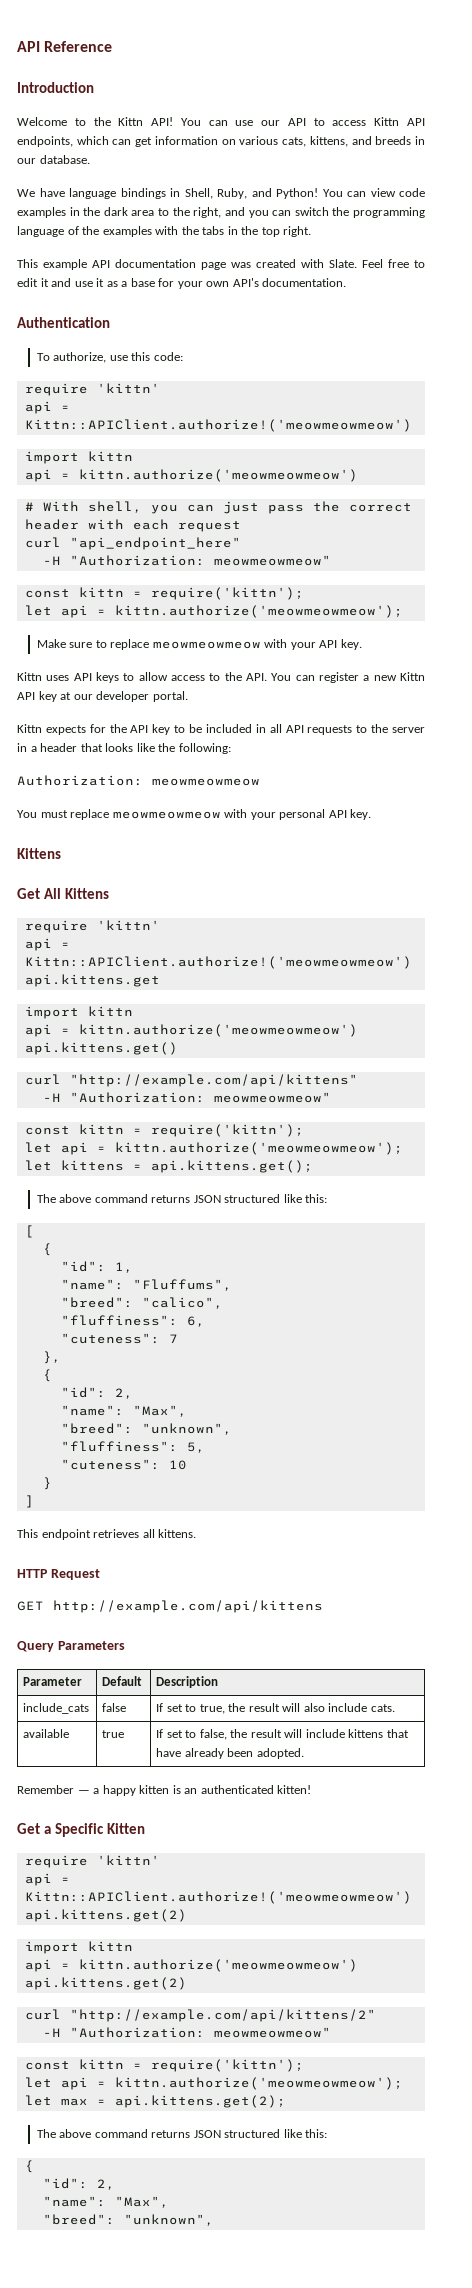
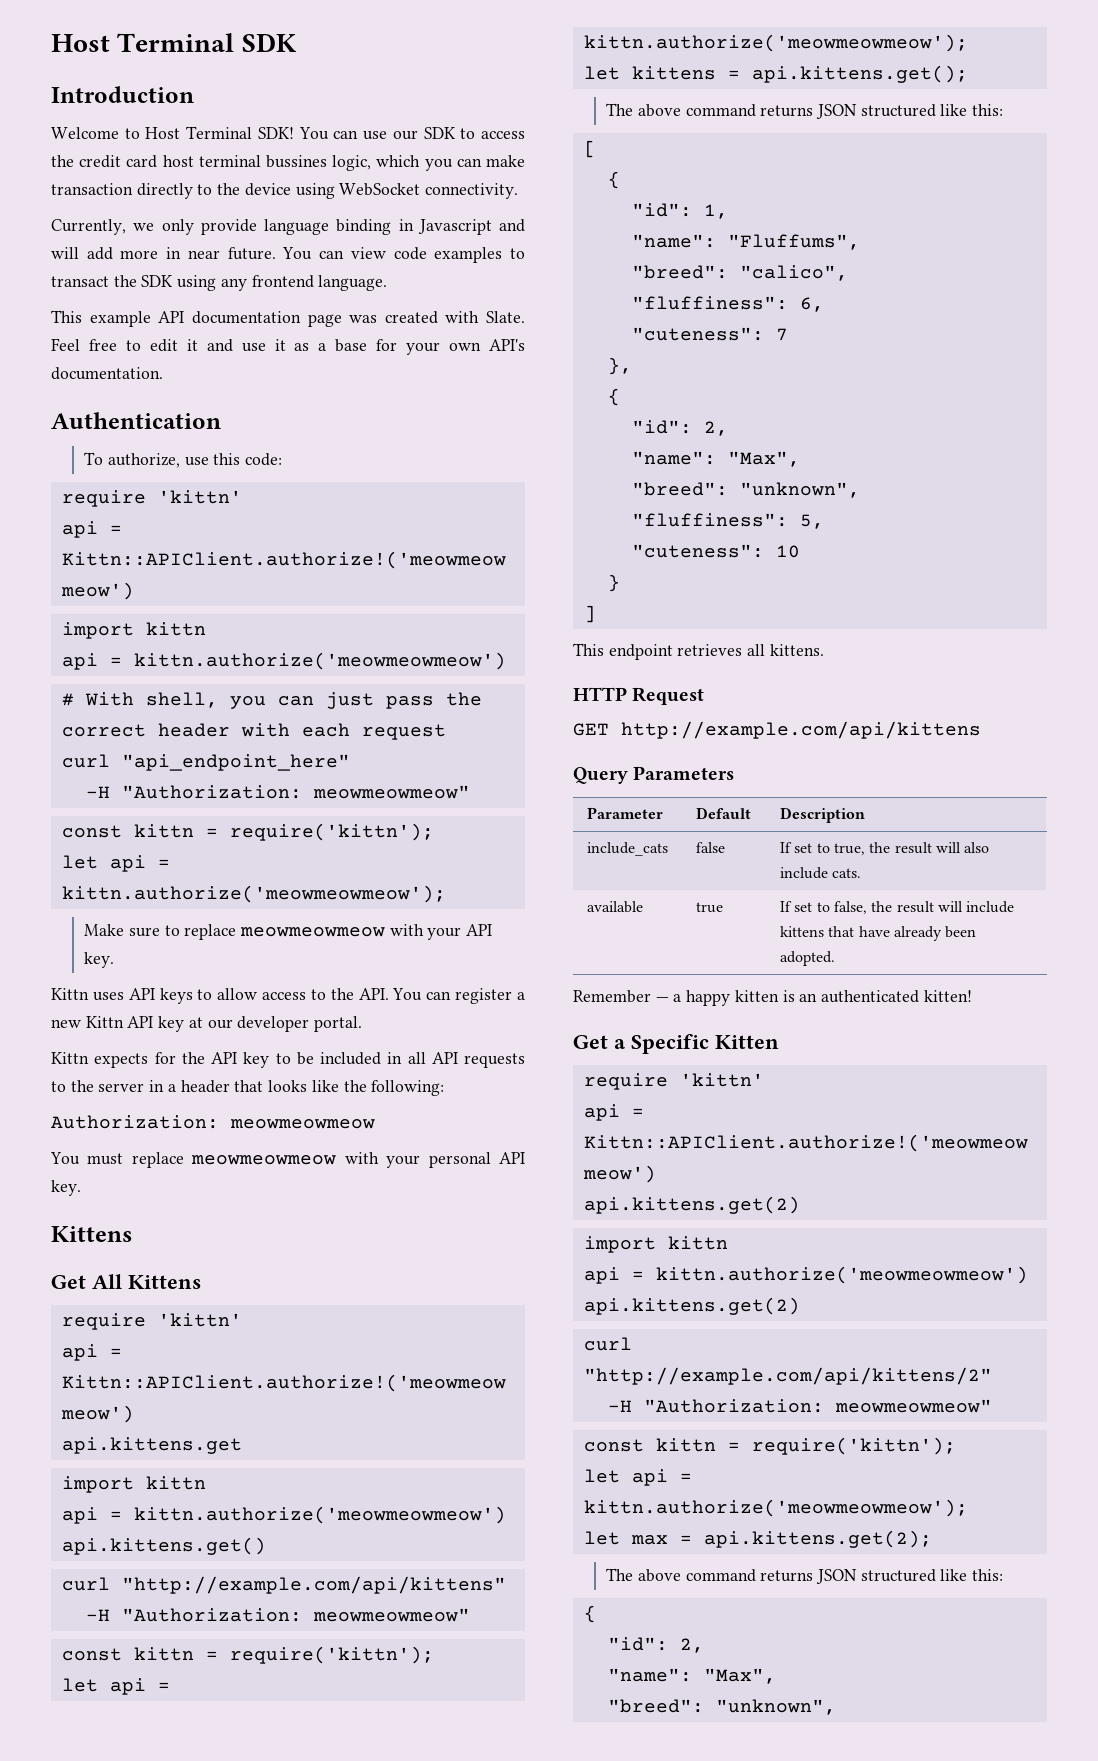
- API Reference
+ Host Terminal SDK
- Welcome to the Kittn API!
+ Welcome to Host Terminal SDK!
- You can use our API to access Kittn API endpoints, which can get information on various cats, kittens, and breeds in our database.
- We have language bindings in Shell, Ruby, and Python!
+ You can use our SDK to access the credit card host terminal bussines logic, which you can make transaction directly to the device using WebSocket connectivity.
+ Currently, we only provide language binding in Javascript and will add more in near future.
- You can view code examples in the dark area to the right, and you can switch the programming language of the examples with the tabs in the top right.
+ You can view code examples to transact the SDK using any frontend language.

